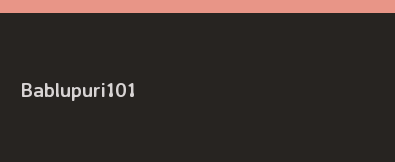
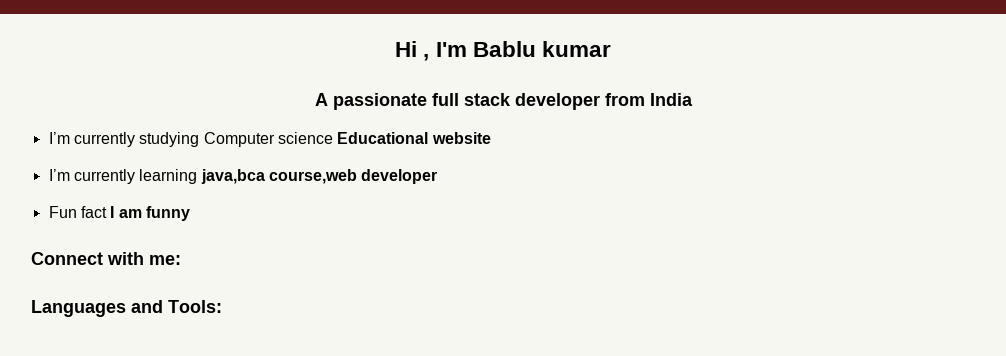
- Bablupuri101
+ Hi , I'm Bablu kumar
+ A passionate full stack developer from India
+ I’m currently studying Computer science Educational website
+ I’m currently learning java,bca course,web developer
+ Fun fact I am funny
+ Connect with me:
+ Languages and Tools:

